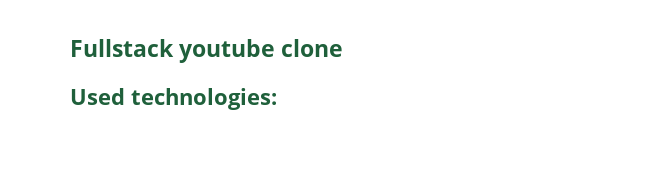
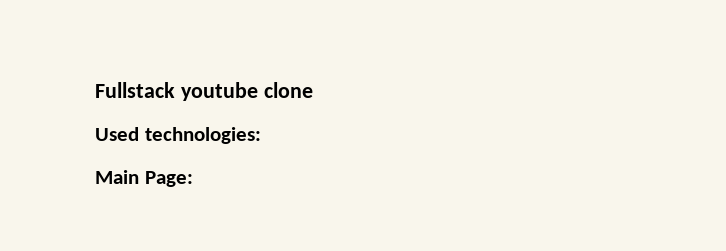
+ Main Page:

